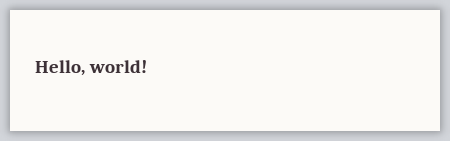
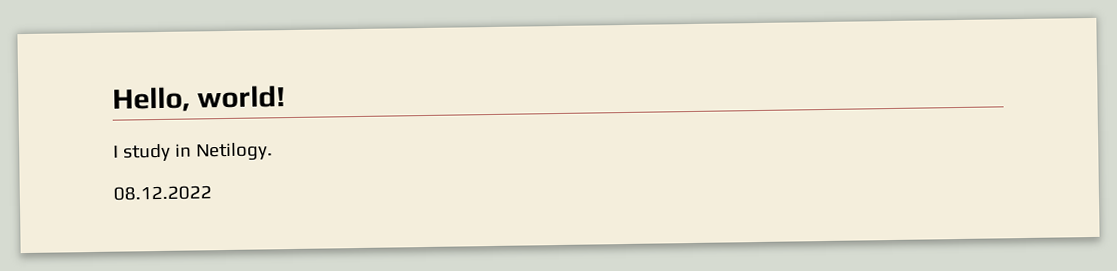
+ I study in Netilogy.
+ 08.12.2022

